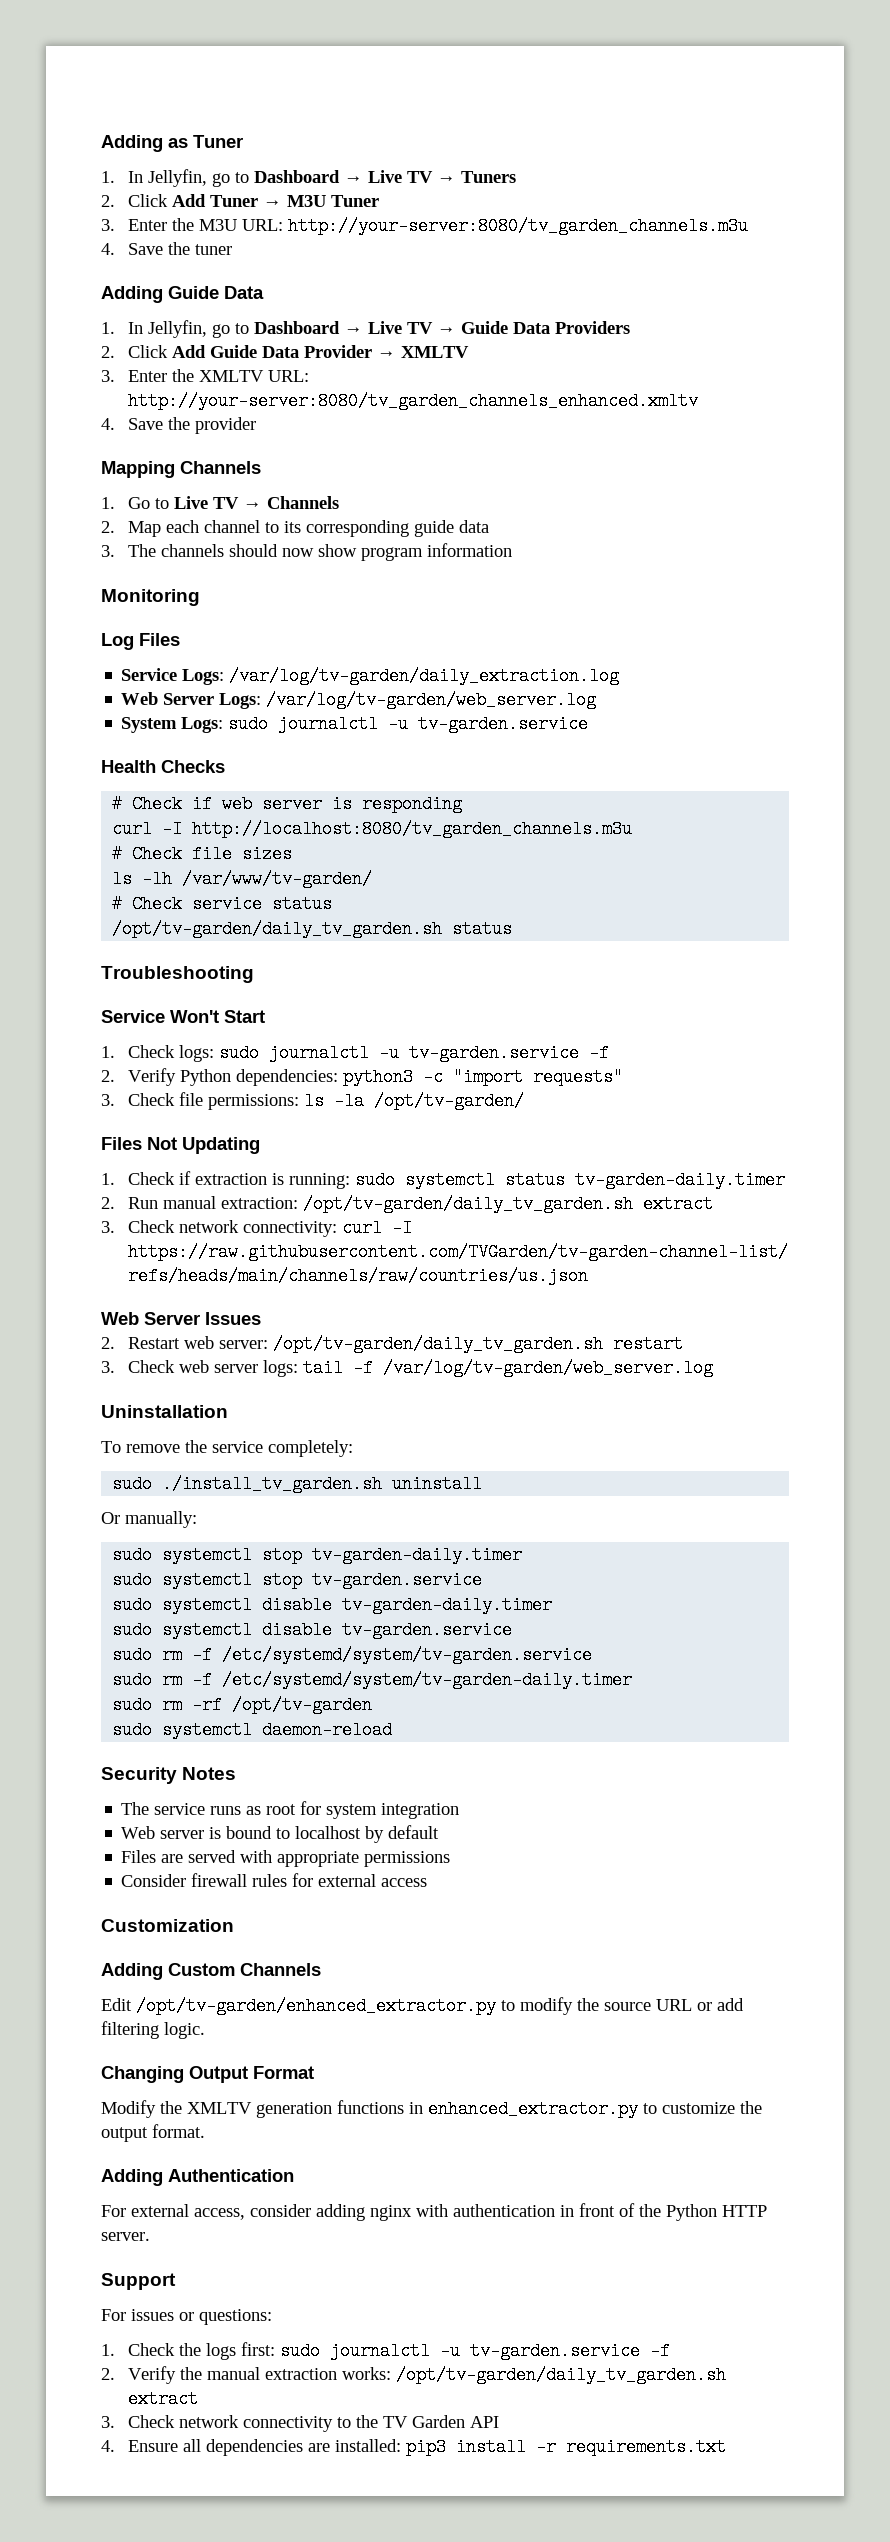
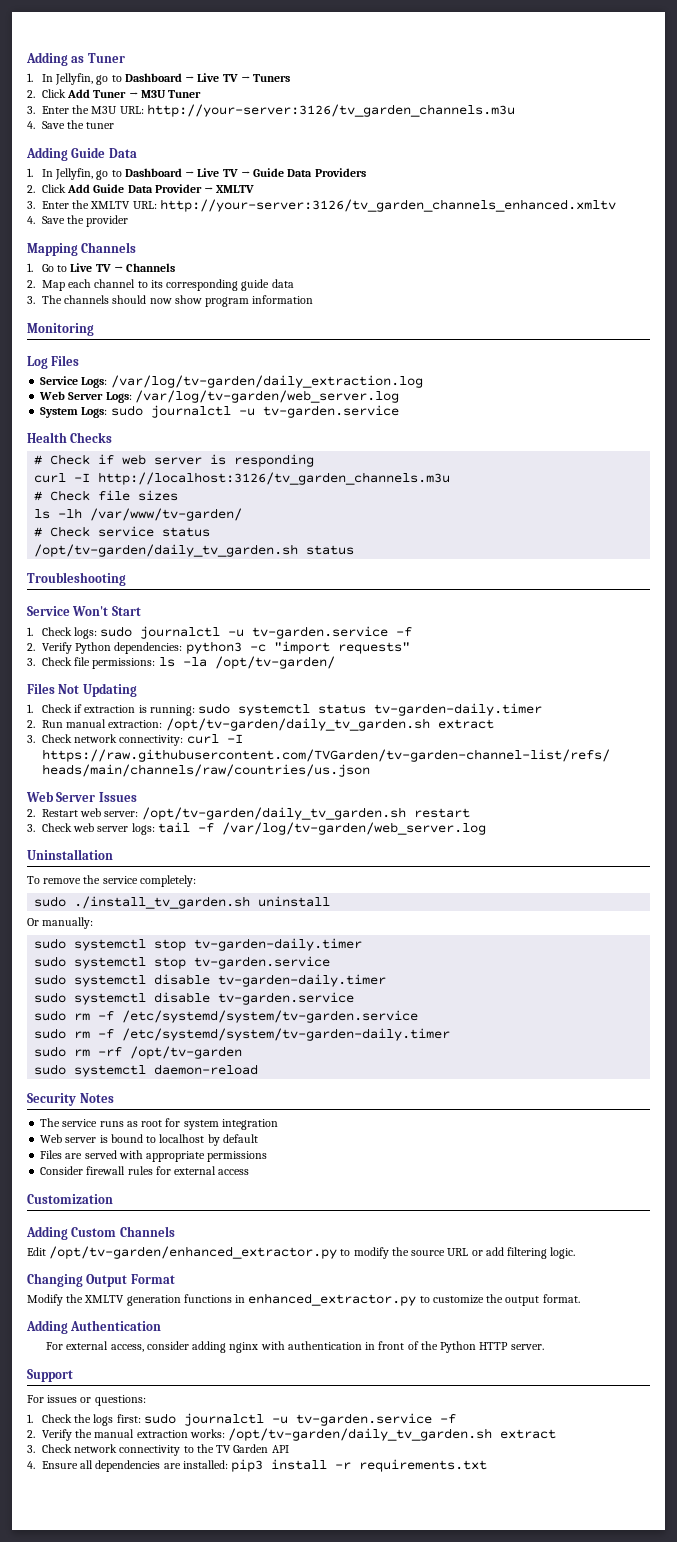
- 3. Enter the M3U URL: http://your-server:8080/tv_garden_channels.m3u
+ 3. Enter the M3U URL: http://your-server:3126/tv_garden_channels.m3u
- 3. Enter the XMLTV URL: http://your-server:8080/tv_garden_channels_enhanced.xmltv
+ 3. Enter the XMLTV URL: http://your-server:3126/tv_garden_channels_enhanced.xmltv
- curl -I http://localhost:8080/tv_garden_channels.m3u
+ curl -I http://localhost:3126/tv_garden_channels.m3u

